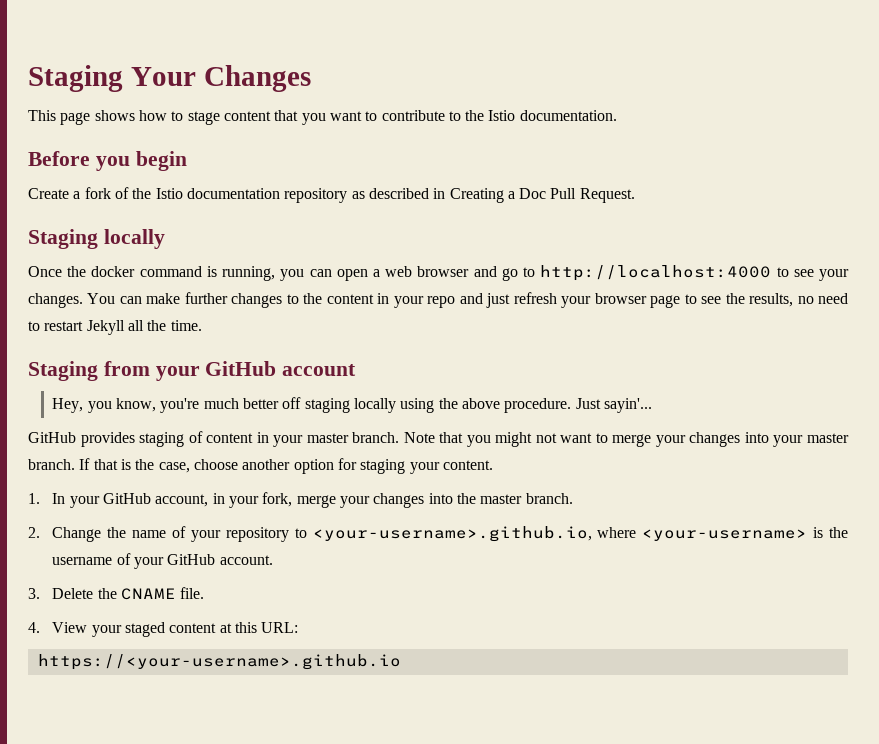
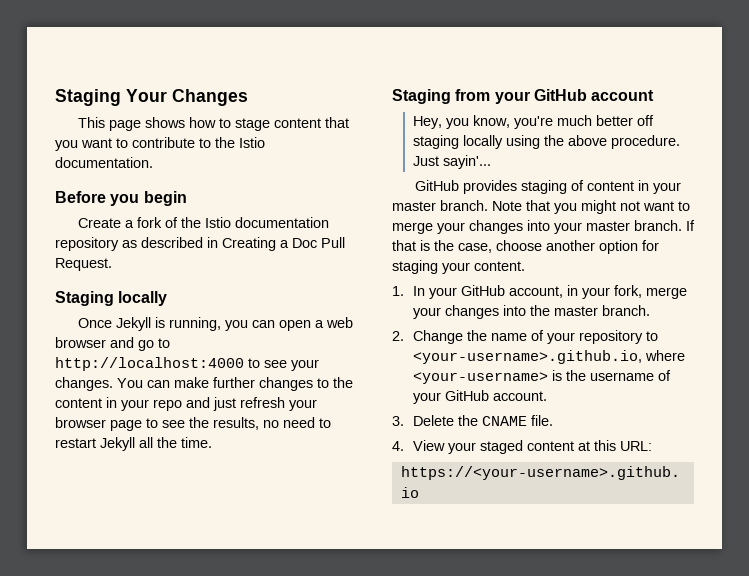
- Once the docker command is running, you can open a web browser and go to http://localhost:4000 to see your changes.
+ Once Jekyll is running, you can open a web browser and go to http://localhost:4000 to see your changes.

